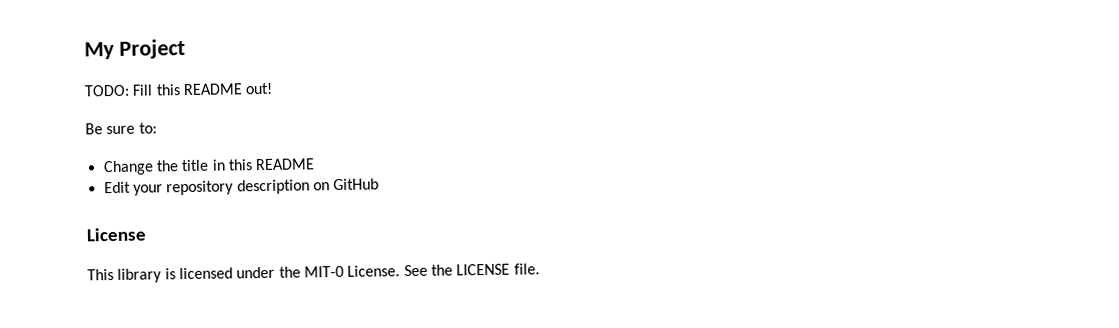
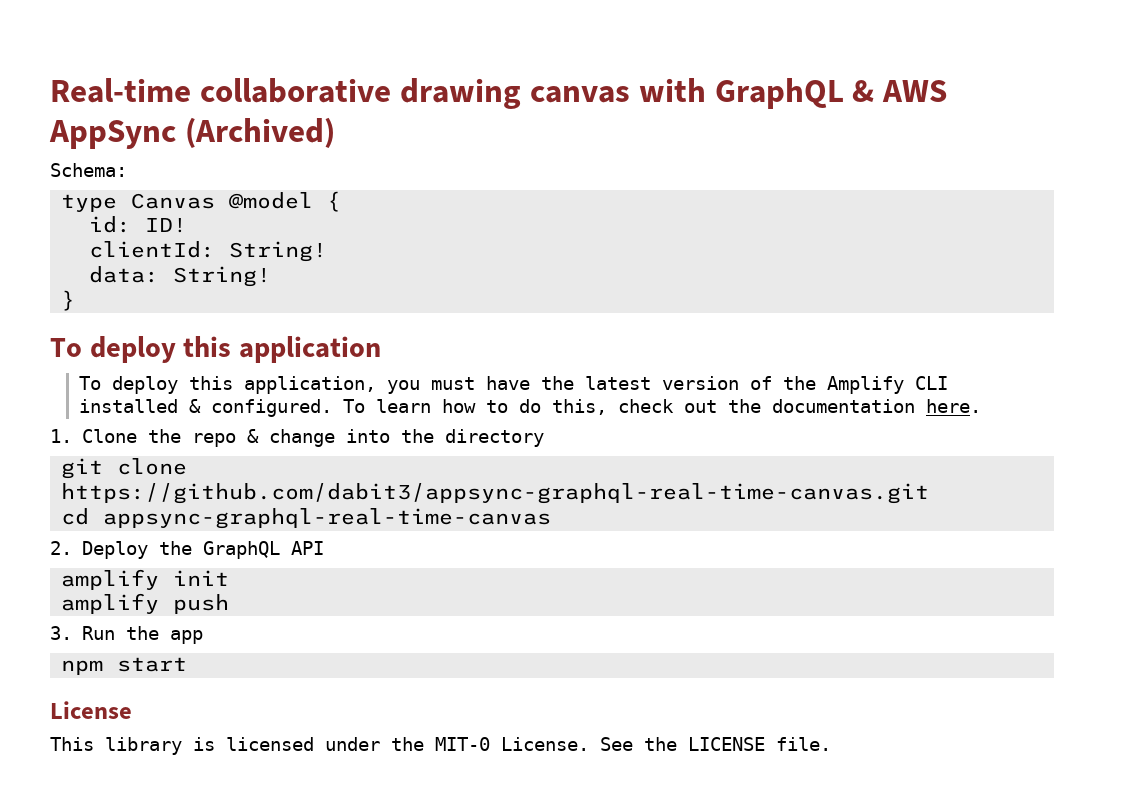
- My Project
- TODO: Fill this README out!
- Be sure to:
- Change the title in this README
- Edit your repository description on GitHub
+ Real-time collaborative drawing canvas with GraphQL & AWS AppSync (Archived)
+ Schema:
+ type Canvas @model {
+ id: ID!
+ clientId: String!
+ data: String!
+ }
+ To deploy this application
+ To deploy this application, you must have the latest version of the Amplify CLI installed & configured. To learn how to do this, check out the documentation here.
+ 1. Clone the repo & change into the directory
+ git clone https://github.com/dabit3/appsync-graphql-real-time-canvas.git
+ cd appsync-graphql-real-time-canvas
+ 2. Deploy the GraphQL API
+ amplify init
+ amplify push
+ 3. Run the app
+ npm start

